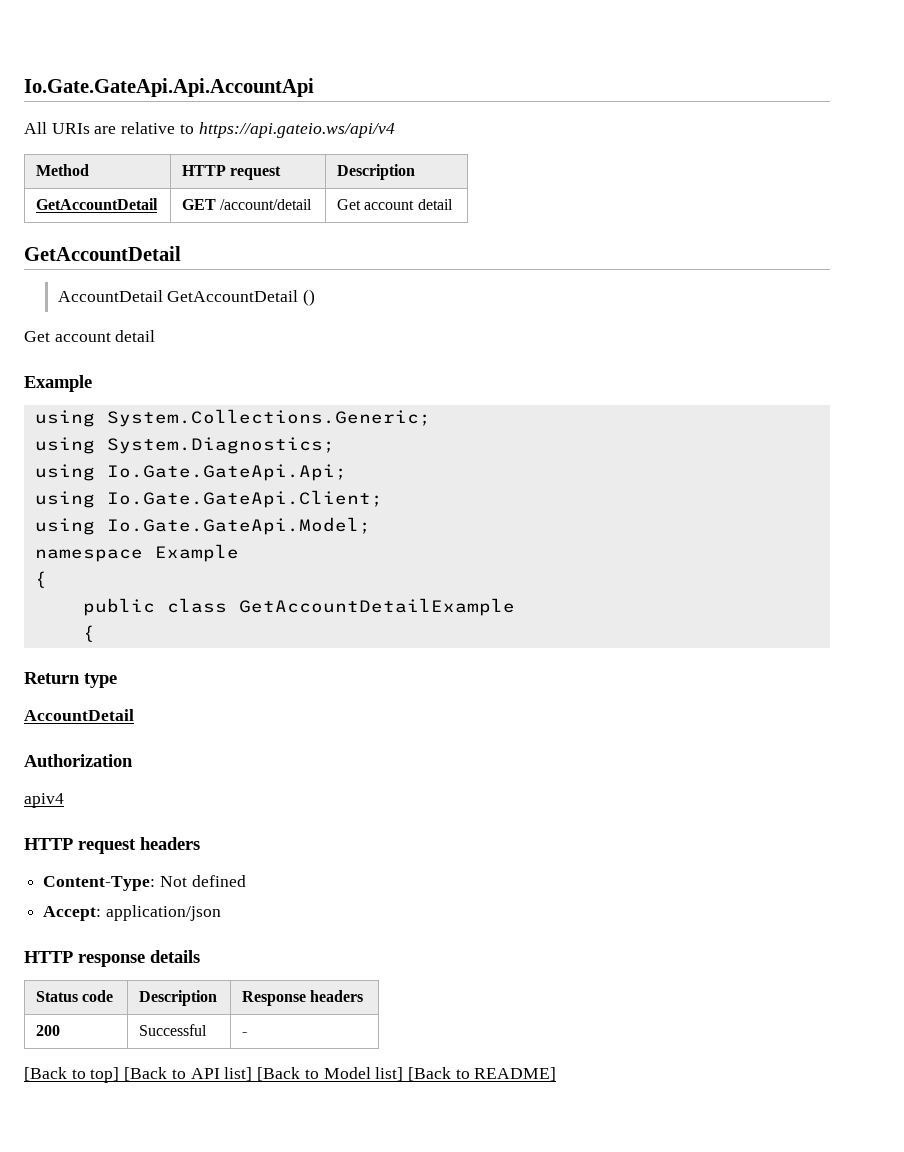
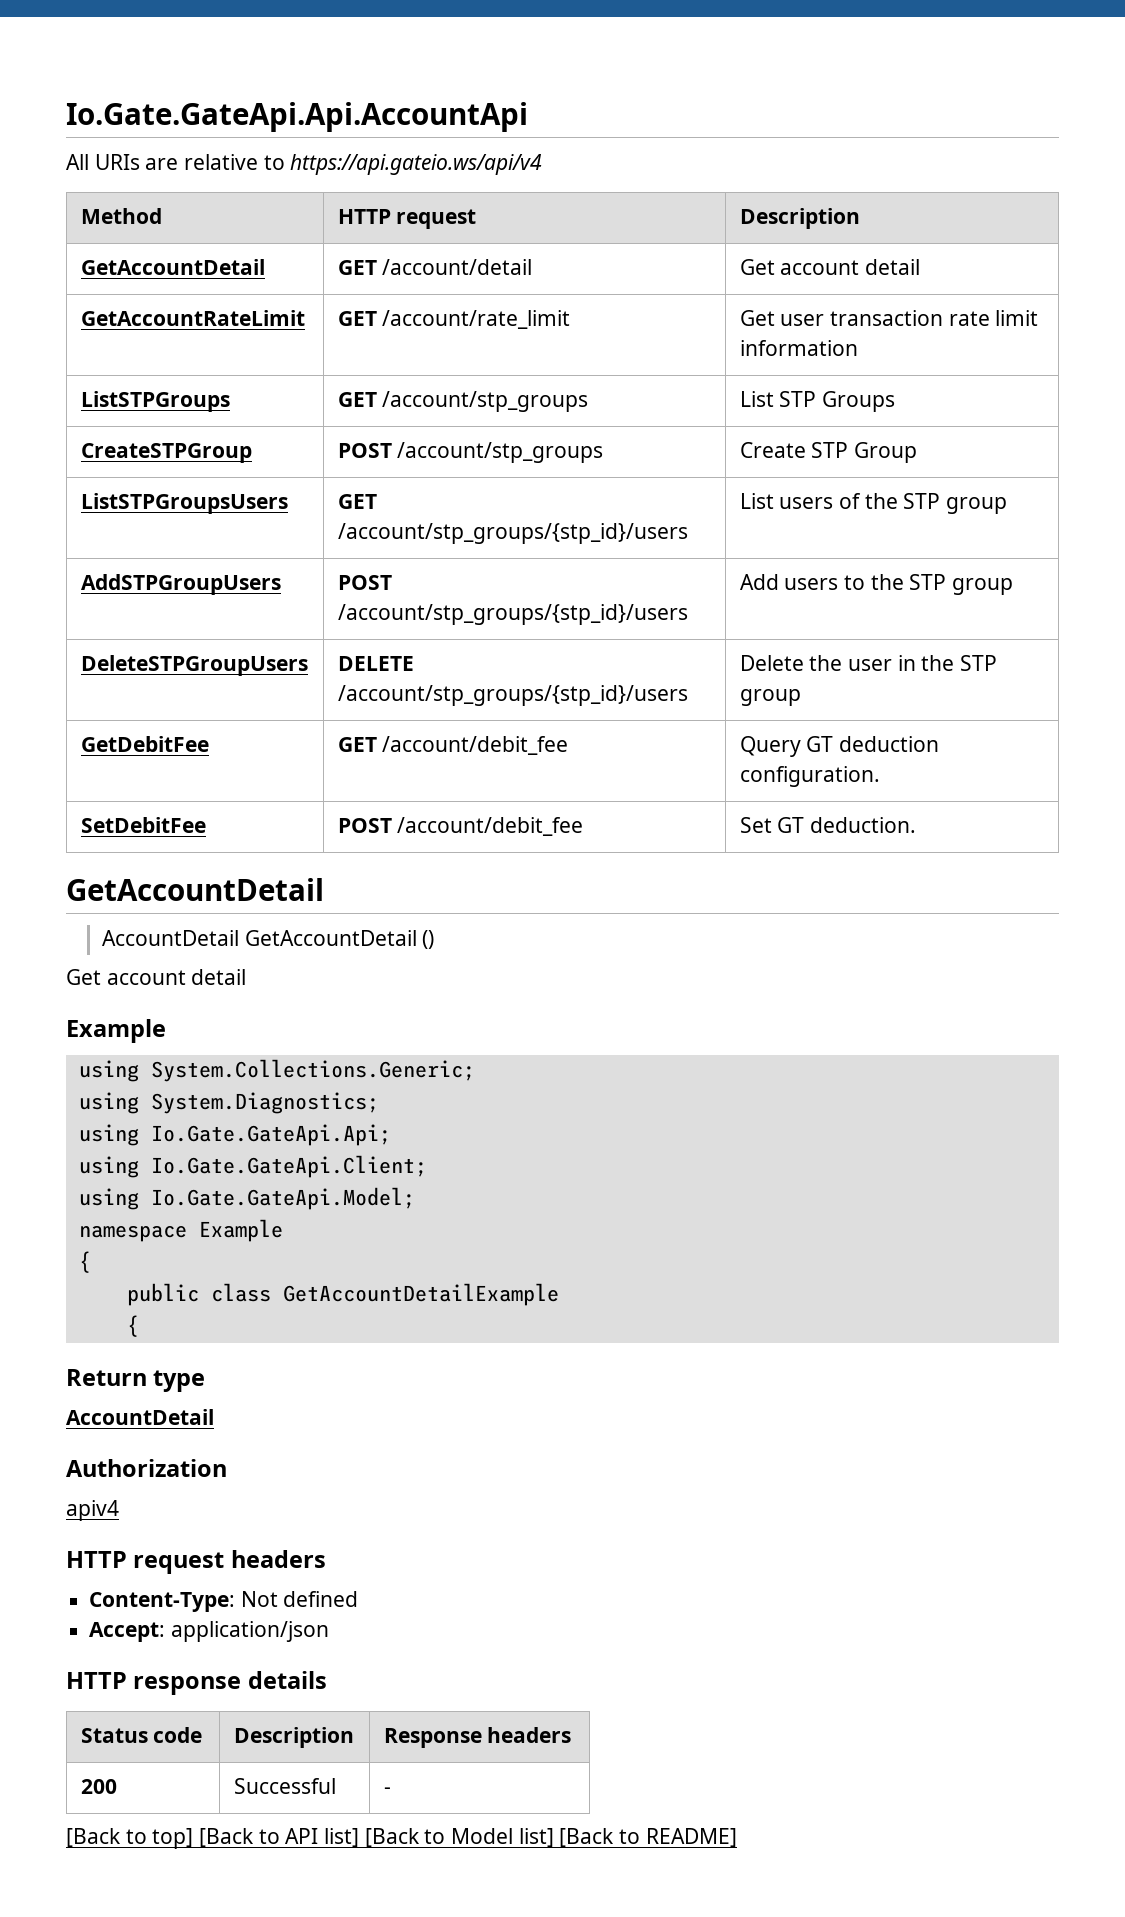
+ GetAccountRateLimit | GET /account/rate_limit | Get user transaction rate limit information
+ ListSTPGroups | GET /account/stp_groups | List STP Groups
+ CreateSTPGroup | POST /account/stp_groups | Create STP Group
+ ListSTPGroupsUsers | GET /account/stp_groups/{stp_id}/users | List users of the STP group
+ AddSTPGroupUsers | POST /account/stp_groups/{stp_id}/users | Add users to the STP group
+ DeleteSTPGroupUsers | DELETE /account/stp_groups/{stp_id}/users | Delete the user in the STP group
+ GetDebitFee | GET /account/debit_fee | Query GT deduction configuration.
+ SetDebitFee | POST /account/debit_fee | Set GT deduction.

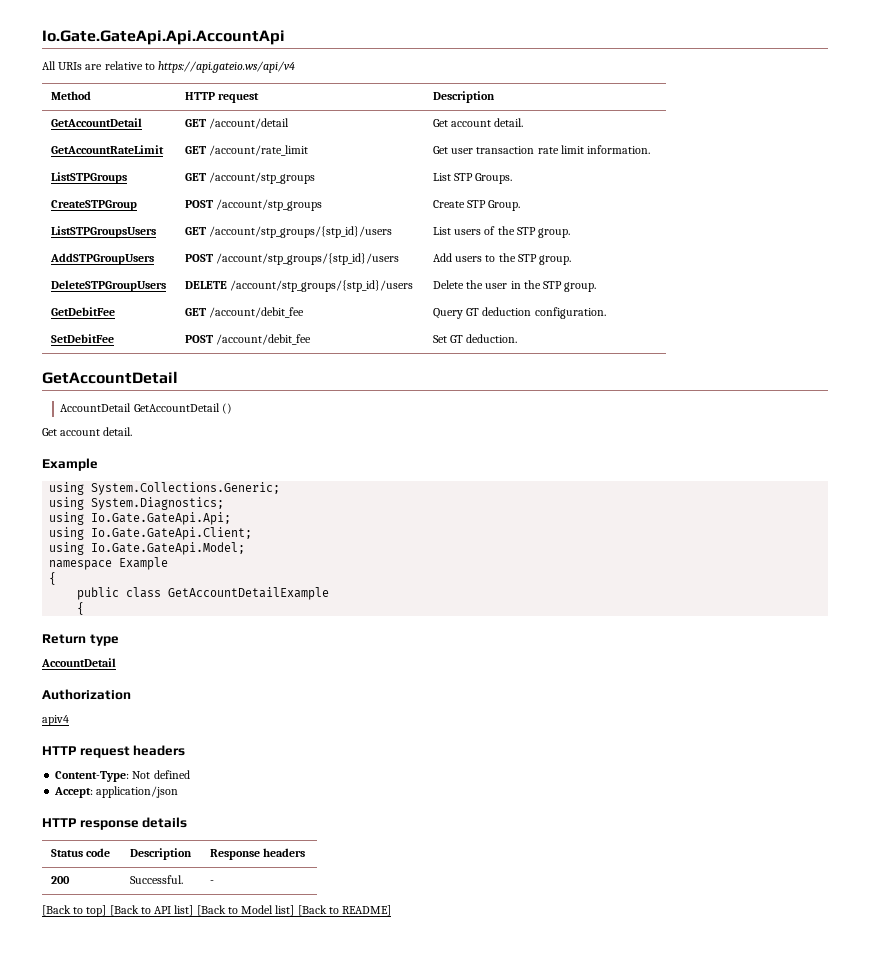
- GetAccountDetail | GET /account/detail | Get account detail
+ GetAccountDetail | GET /account/detail | Get account detail.
- GetAccountRateLimit | GET /account/rate_limit | Get user transaction rate limit information
+ GetAccountRateLimit | GET /account/rate_limit | Get user transaction rate limit information.
- ListSTPGroups | GET /account/stp_groups | List STP Groups
+ ListSTPGroups | GET /account/stp_groups | List STP Groups.
- CreateSTPGroup | POST /account/stp_groups | Create STP Group
+ CreateSTPGroup | POST /account/stp_groups | Create STP Group.
- ListSTPGroupsUsers | GET /account/stp_groups/{stp_id}/users | List users of the STP group
+ ListSTPGroupsUsers | GET /account/stp_groups/{stp_id}/users | List users of the STP group.
- AddSTPGroupUsers | POST /account/stp_groups/{stp_id}/users | Add users to the STP group
+ AddSTPGroupUsers | POST /account/stp_groups/{stp_id}/users | Add users to the STP group.
- DeleteSTPGroupUsers | DELETE /account/stp_groups/{stp_id}/users | Delete the user in the STP group
+ DeleteSTPGroupUsers | DELETE /account/stp_groups/{stp_id}/users | Delete the user in the STP group.
  AccountDetail GetAccountDetail ()
- Get account detail
+ Get account detail.
- 200 | Successful | -
+ 200 | Successful. | -

